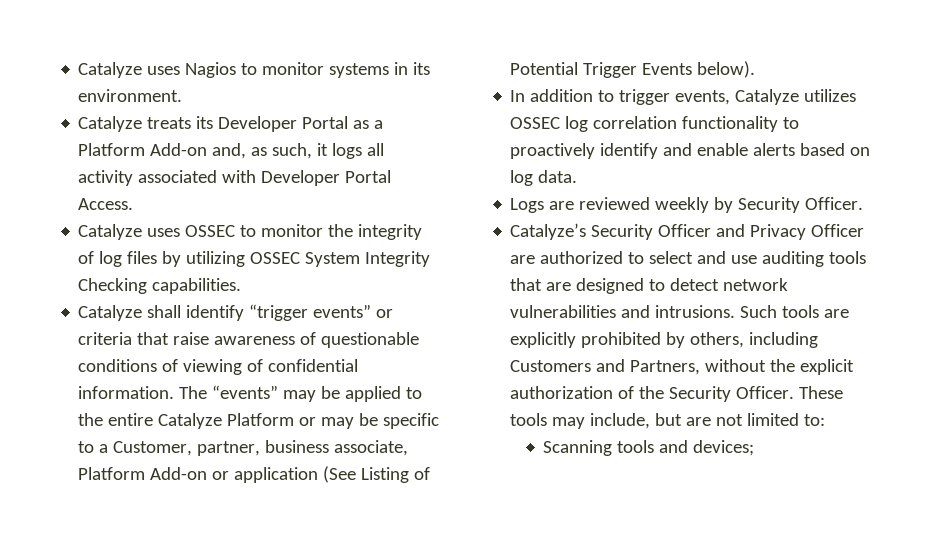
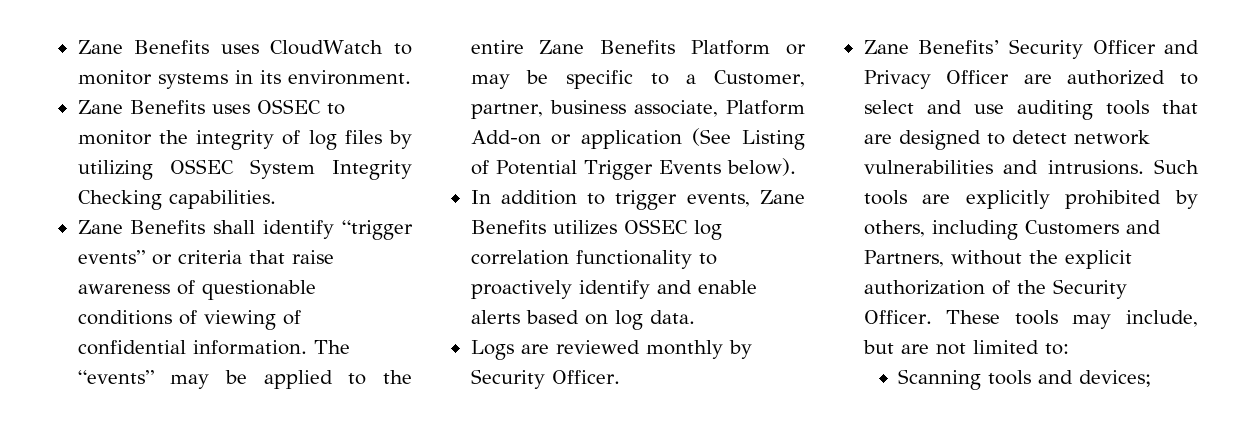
- Catalyze uses Nagios to monitor systems in its environment.
+ Zane Benefits uses CloudWatch to monitor systems in its environment.
- Catalyze treats its Developer Portal as a Platform Add-on and, as such, it logs all activity associated with Developer Portal Access.
- Catalyze uses OSSEC to monitor the integrity of log files by utilizing OSSEC System Integrity Checking capabilities.
+ Zane Benefits uses OSSEC to monitor the integrity of log files by utilizing OSSEC System Integrity Checking capabilities.
- Catalyze shall identify “trigger events” or criteria that raise awareness of questionable conditions of viewing of confidential information.
+ Zane Benefits shall identify “trigger events” or criteria that raise awareness of questionable conditions of viewing of confidential information.
- The “events” may be applied to the entire Catalyze Platform or may be specific to a Customer, partner, business associate, Platform Add-on or application (See Listing of Potential Trigger Events below).
+ The “events” may be applied to the entire Zane Benefits Platform or may be specific to a Customer, partner, business associate, Platform Add-on or application (See Listing of Potential Trigger Events below).
- In addition to trigger events, Catalyze utilizes OSSEC log correlation functionality to proactively identify and enable alerts based on log data.
+ In addition to trigger events, Zane Benefits utilizes OSSEC log correlation functionality to proactively identify and enable alerts based on log data.
- Logs are reviewed weekly by Security Officer.
+ Logs are reviewed monthly by Security Officer.
- Catalyze’s Security Officer and Privacy Officer are authorized to select and use auditing tools that are designed to detect network vulnerabilities and intrusions.
+ Zane Benefits’ Security Officer and Privacy Officer are authorized to select and use auditing tools that are designed to detect network vulnerabilities and intrusions.

